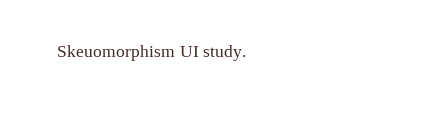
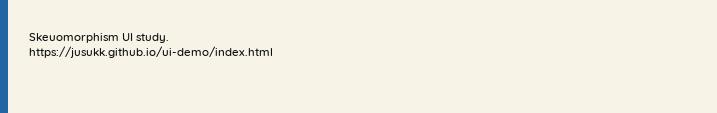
+ https://jusukk.github.io/ui-demo/index.html

